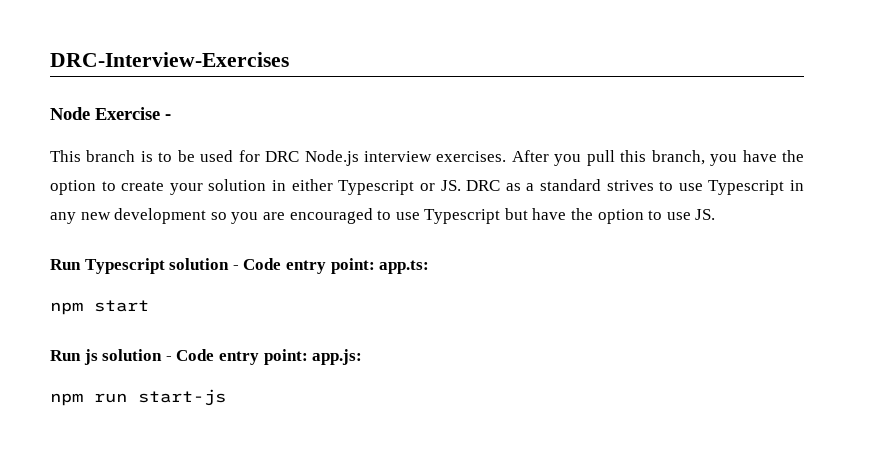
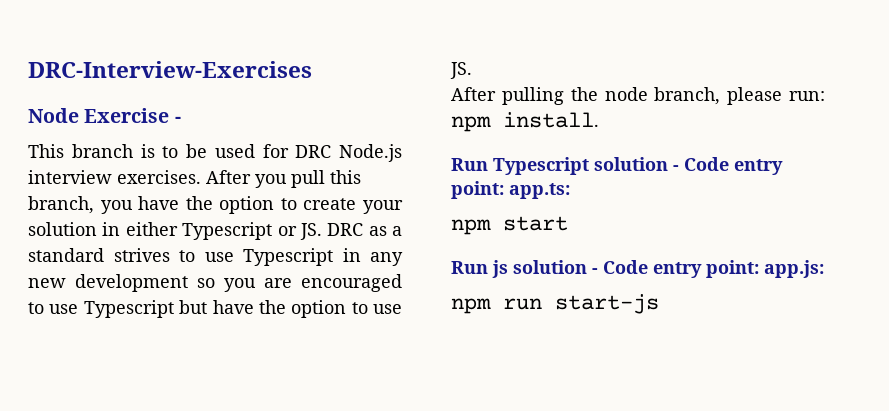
+ After pulling the node branch, please run: npm install.

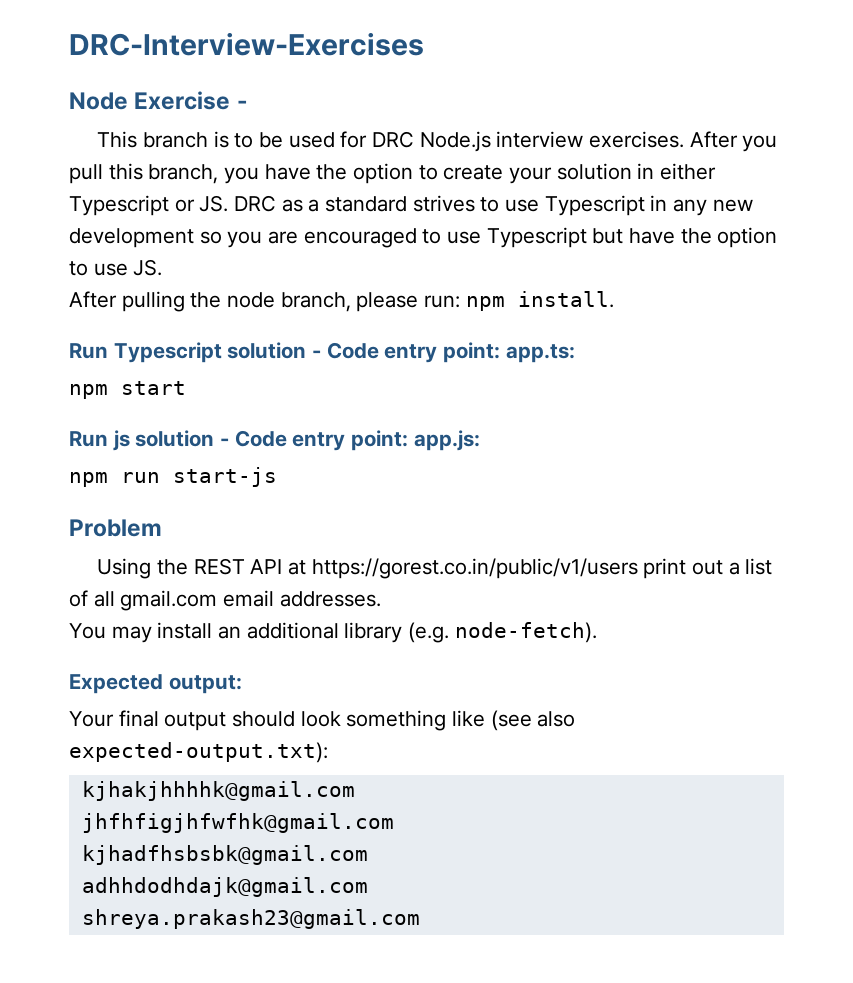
+ Problem
+ Using the REST API at https://gorest.co.in/public/v1/users print out a list of all gmail.com email addresses.
+ You may install an additional library (e.g. node-fetch).
+ Expected output:
+ Your final output should look something like (see also expected-output.txt):
+ kjhakjhhhhk@gmail.com
+ jhfhfigjhfwfhk@gmail.com
+ kjhadfhsbsbk@gmail.com
+ adhhdodhdajk@gmail.com
+ shreya.prakash23@gmail.com

